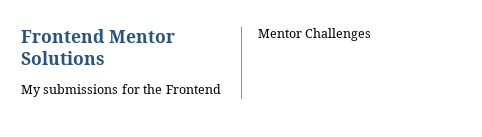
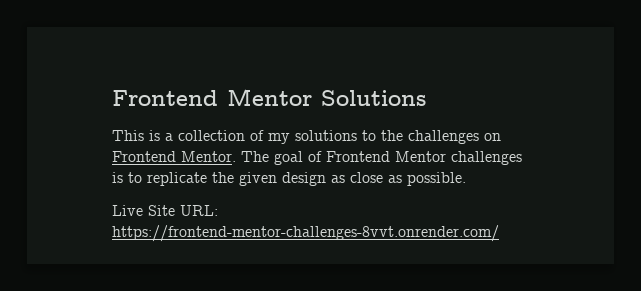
- My submissions for the Frontend Mentor Challenges
+ This is a collection of my solutions to the challenges on Frontend Mentor. The goal of Frontend Mentor challenges is to replicate the given design as close as possible.
+ Live Site URL: https://frontend-mentor-challenges-8vvt.onrender.com/

